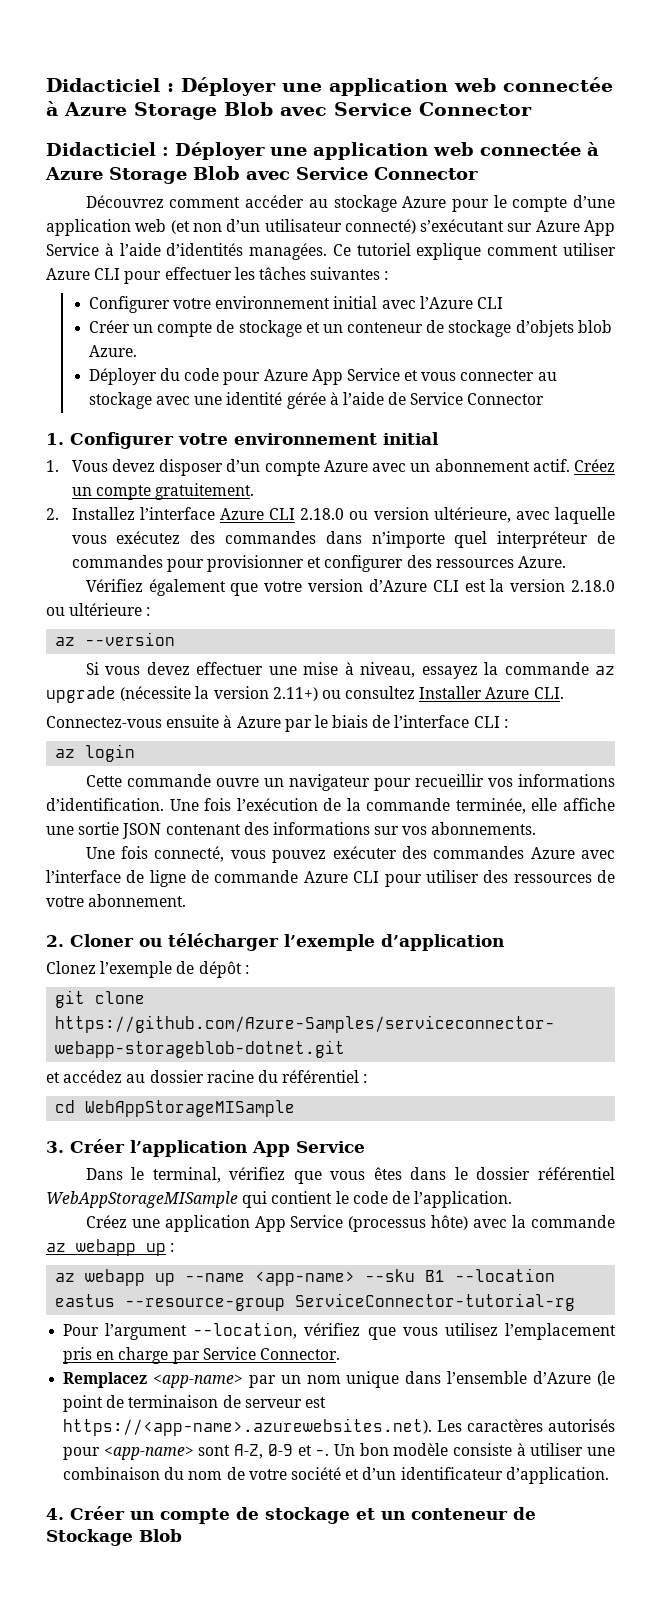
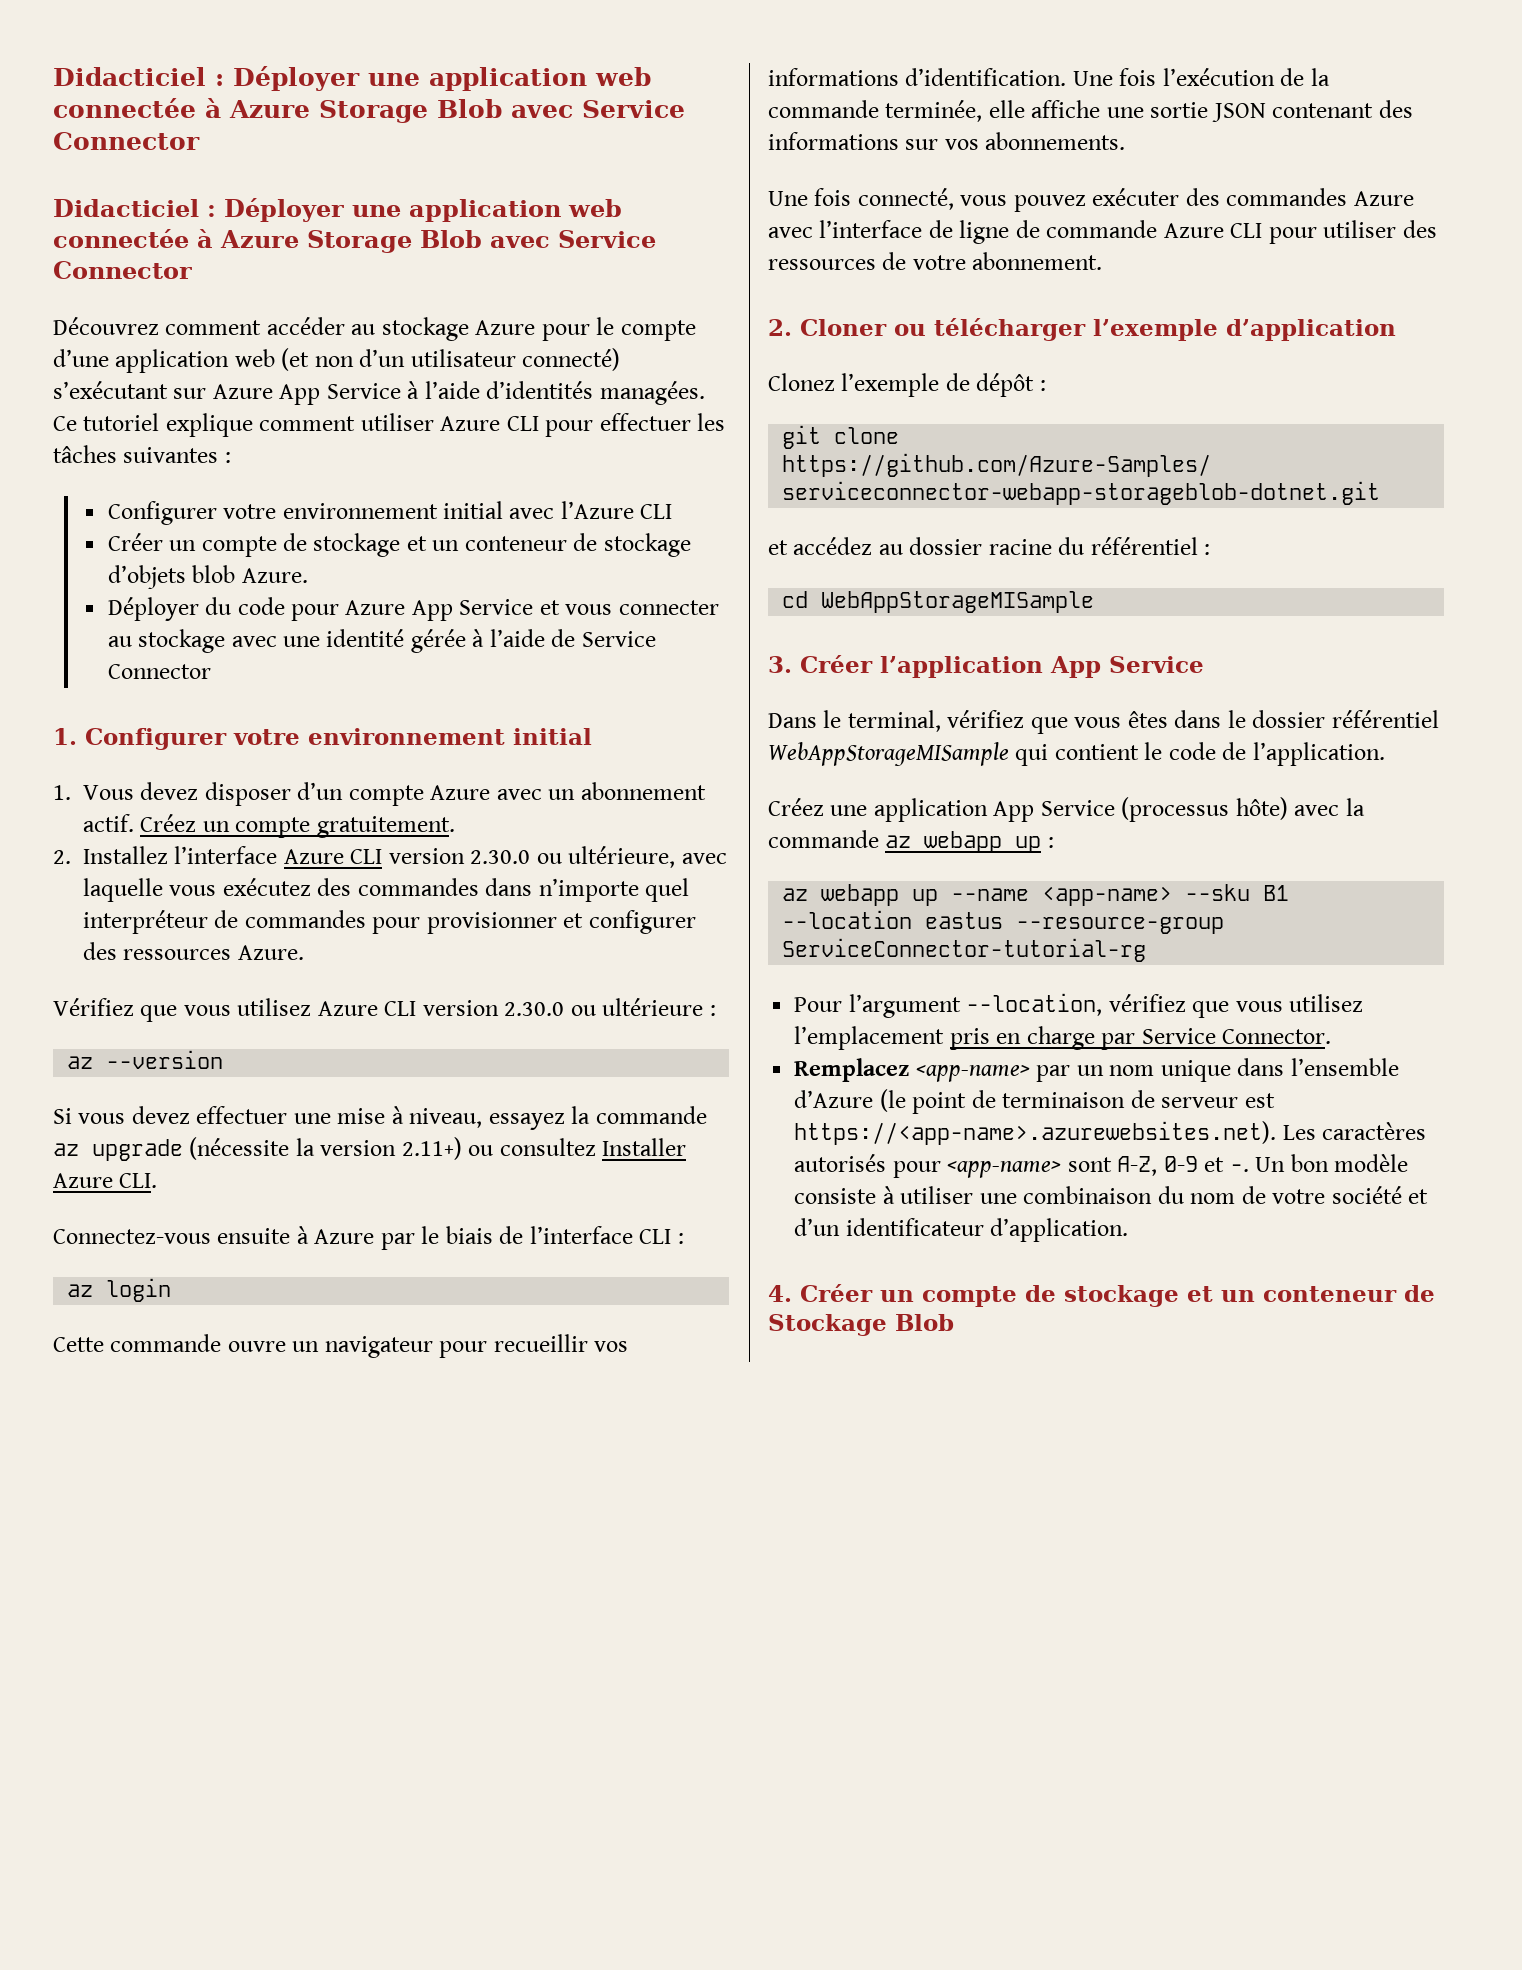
- 2. Installez l’interface Azure CLI 2.18.0 ou version ultérieure, avec laquelle vous exécutez des commandes dans n’importe quel interpréteur de commandes pour provisionner et configurer des ressources Azure.
+ 2. Installez l’interface Azure CLI version 2.30.0 ou ultérieure, avec laquelle vous exécutez des commandes dans n’importe quel interpréteur de commandes pour provisionner et configurer des ressources Azure.
- Vérifiez également que votre version d’Azure CLI est la version 2.18.0 ou ultérieure :
+ Vérifiez que vous utilisez Azure CLI version 2.30.0 ou ultérieure :

